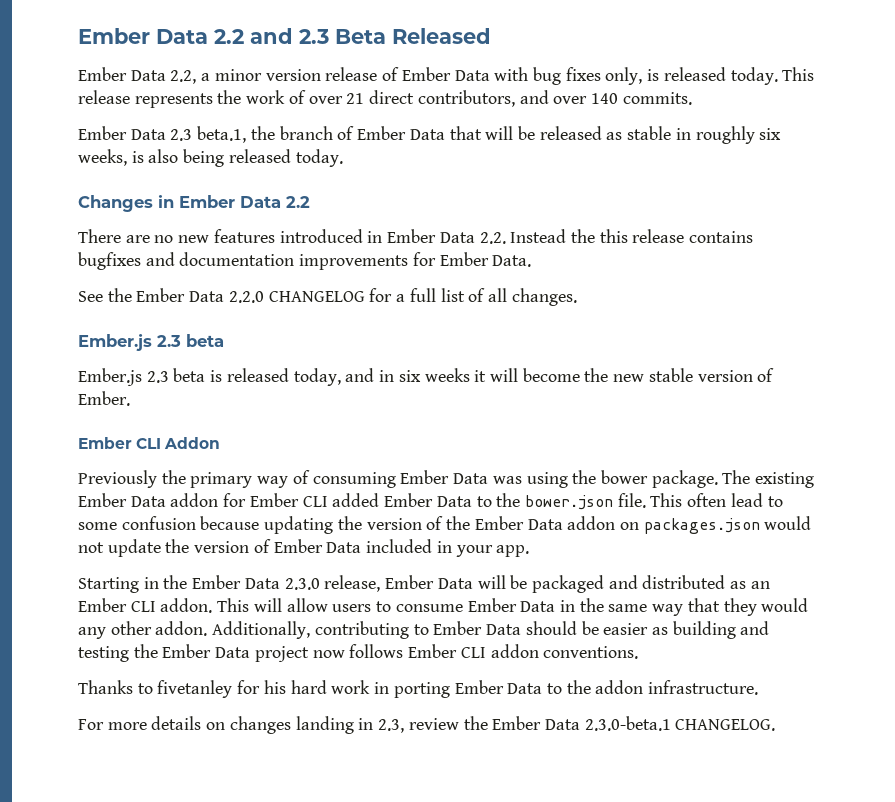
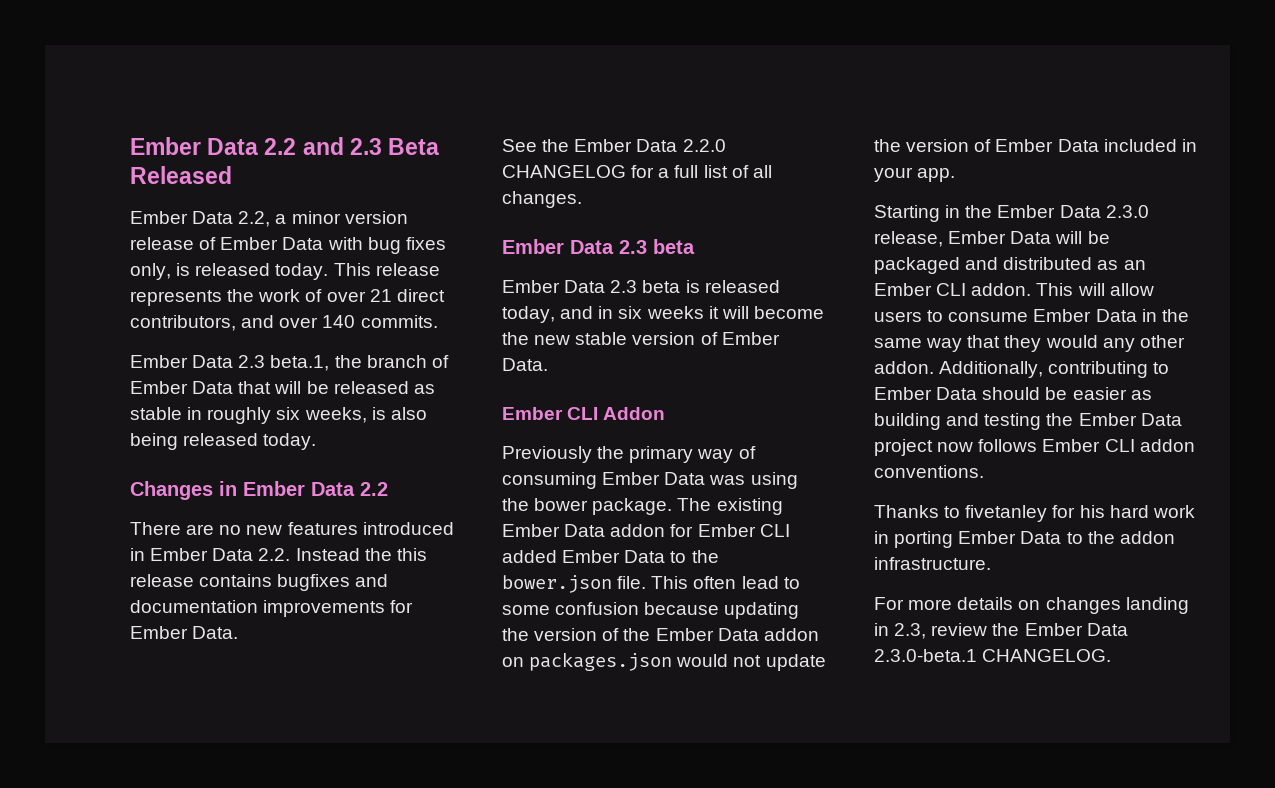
  See the Ember Data 2.2.0 CHANGELOG for a full list of all changes.
- Ember.js 2.3 beta
+ Ember Data 2.3 beta
- Ember.js 2.3 beta is released today, and in six weeks it will become the new stable version of Ember.
+ Ember Data 2.3 beta is released today, and in six weeks it will become the new stable version of Ember Data.

